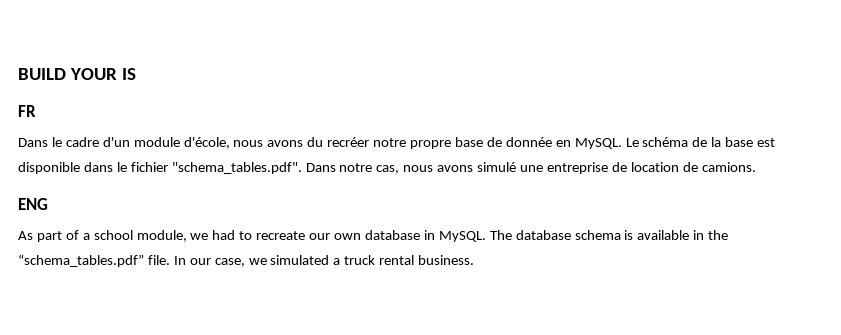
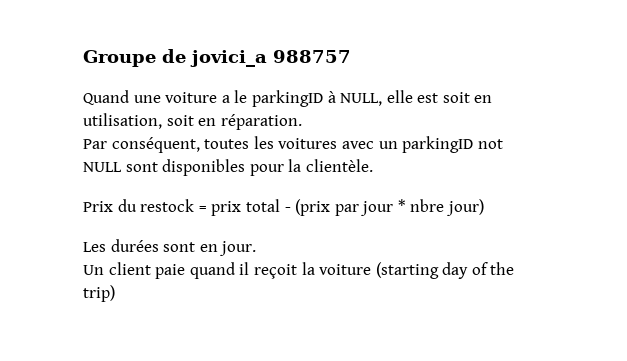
- BUILD YOUR IS
- FR
- Dans le cadre d'un module d'école, nous avons du recréer notre propre base de donnée en MySQL. Le schéma de la base est disponible dans le fichier "schema_tables.pdf". Dans notre cas, nous avons simulé une entreprise de location de camions.
- ENG
- As part of a school module, we had to recreate our own database in MySQL. The database schema is available in the “schema_tables.pdf” file. In our case, we simulated a truck rental business.
+ Groupe de jovici_a 988757
+ Quand une voiture a le parkingID à NULL, elle est soit en utilisation, soit en réparation.
+ Par conséquent, toutes les voitures avec un parkingID not NULL sont disponibles pour la clientèle.
+ Prix du restock = prix total - (prix par jour * nbre jour)
+ Les durées sont en jour.
+ Un client paie quand il reçoit la voiture (starting day of the trip)

